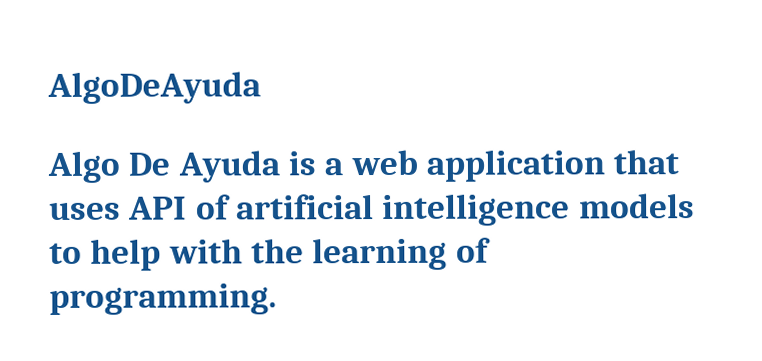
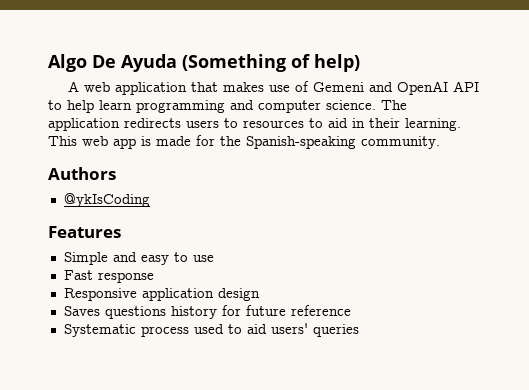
- AlgoDeAyuda
- Algo De Ayuda is a web application that uses API of artificial intelligence models to help with the learning of programming.
+ Algo De Ayuda (Something of help)
+ A web application that makes use of Gemeni and OpenAI API to help learn programming and computer science. The application redirects users to resources to aid in their learning. This web app is made for the Spanish-speaking community.
+ Authors
+ @ykIsCoding
+ Features
+ Simple and easy to use
+ Fast response
+ Responsive application design
+ Saves questions history for future reference
+ Systematic process used to aid users' queries

